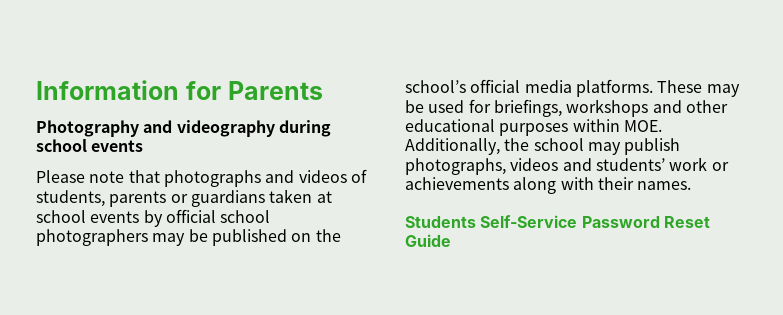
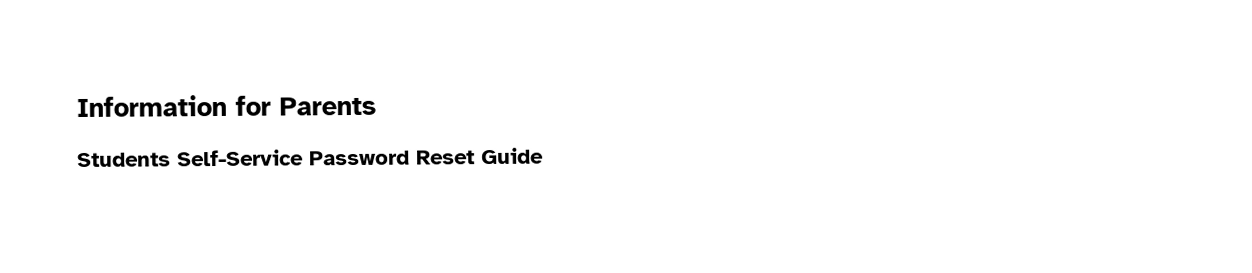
- Photography and videography during school events
- Please note that photographs and videos of students, parents or guardians taken at school events by official school photographers may be published on the school’s official media platforms. These may be used for briefings, workshops and other educational purposes within MOE. Additionally, the school may publish photographs, videos and students’ work or achievements along with their names.

